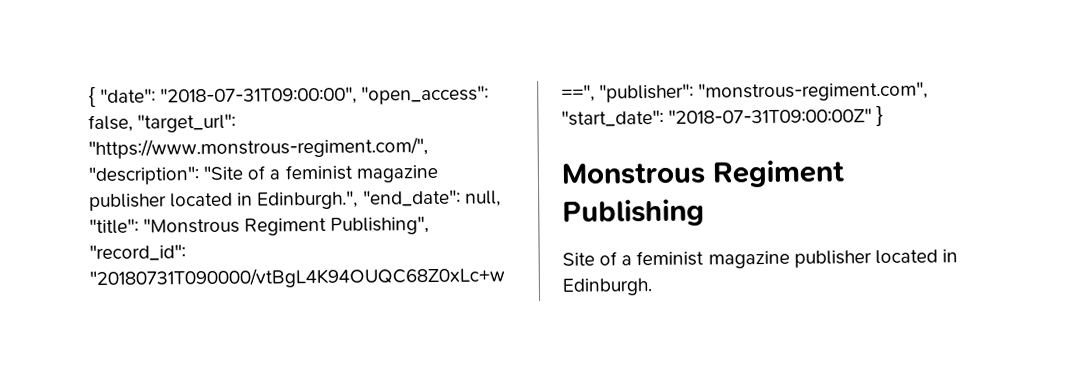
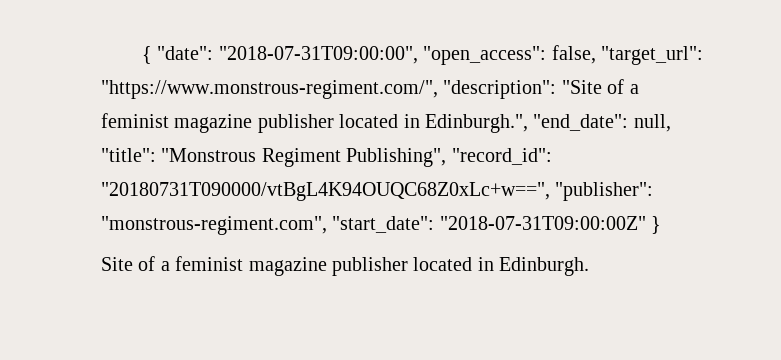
- Monstrous Regiment Publishing

